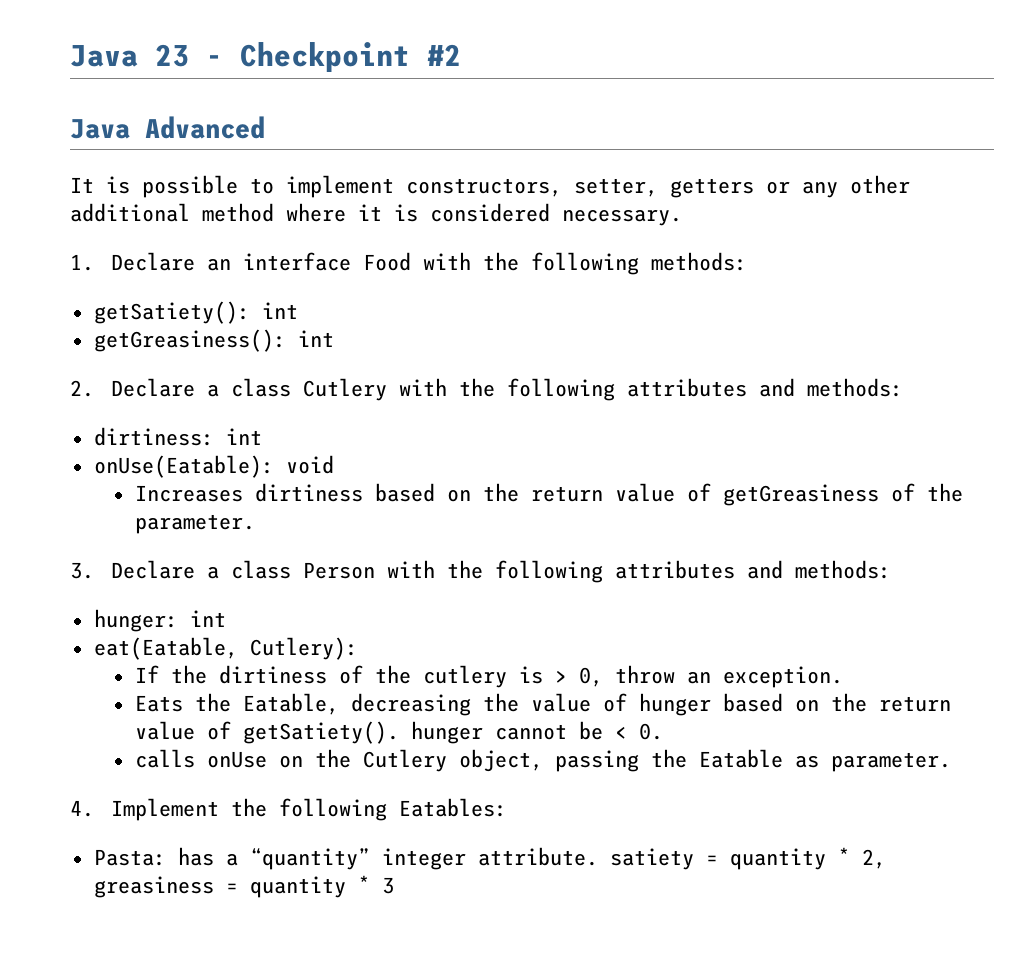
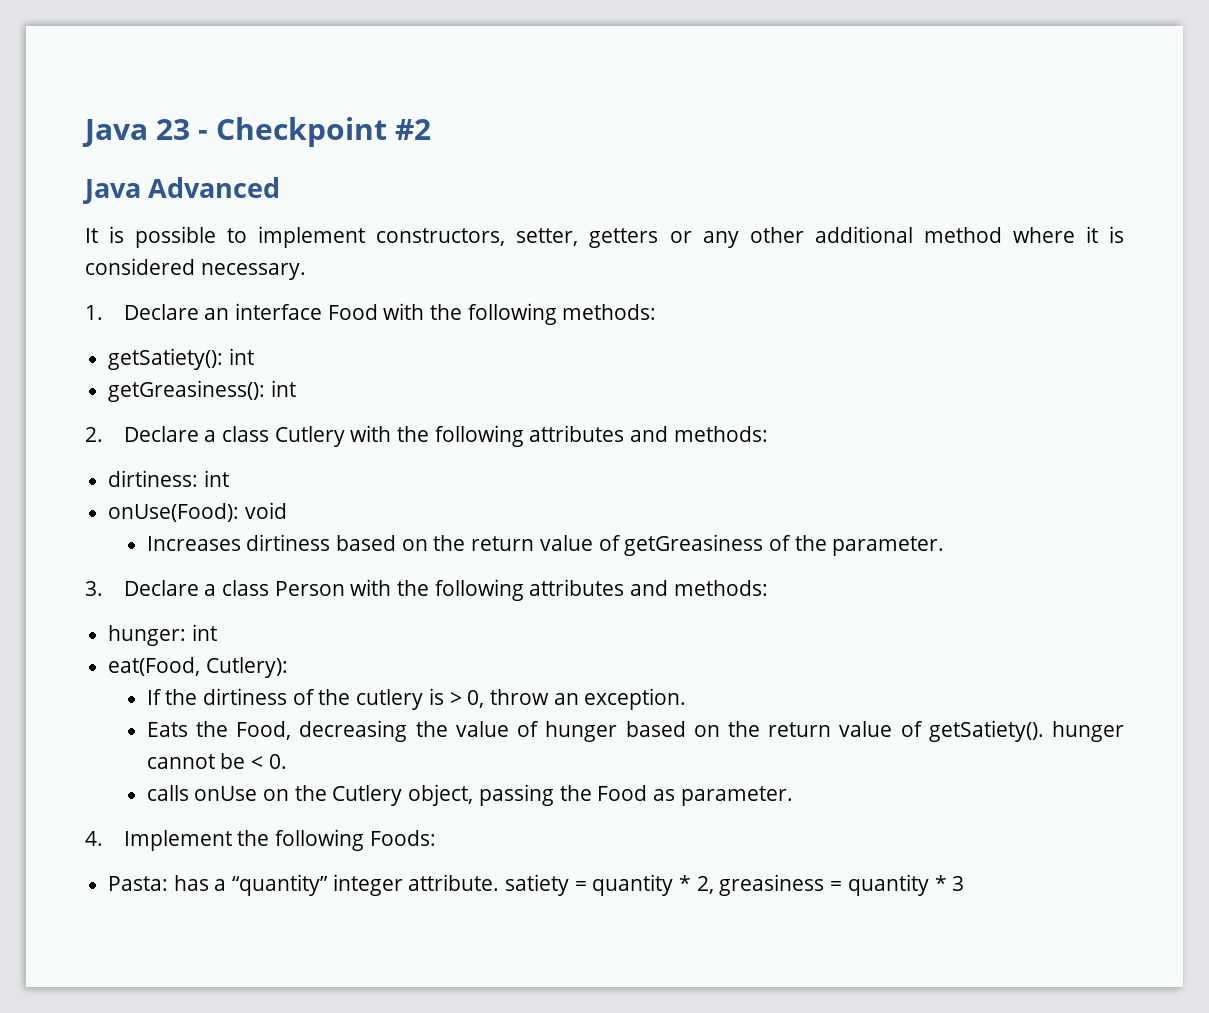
- onUse(Eatable): void
+ onUse(Food): void
- eat(Eatable, Cutlery):
+ eat(Food, Cutlery):
- Eats the Eatable, decreasing the value of hunger based on the return value of getSatiety(). hunger cannot be < 0.
+ Eats the Food, decreasing the value of hunger based on the return value of getSatiety(). hunger cannot be < 0.
- calls onUse on the Cutlery object, passing the Eatable as parameter.
+ calls onUse on the Cutlery object, passing the Food as parameter.
- 4. Implement the following Eatables:
+ 4. Implement the following Foods:

